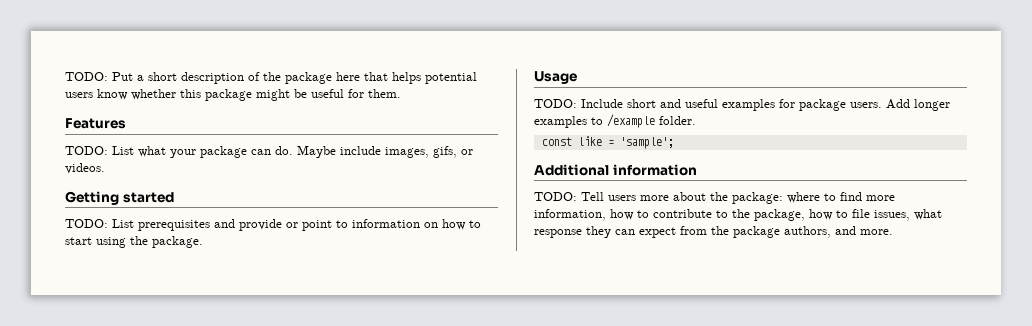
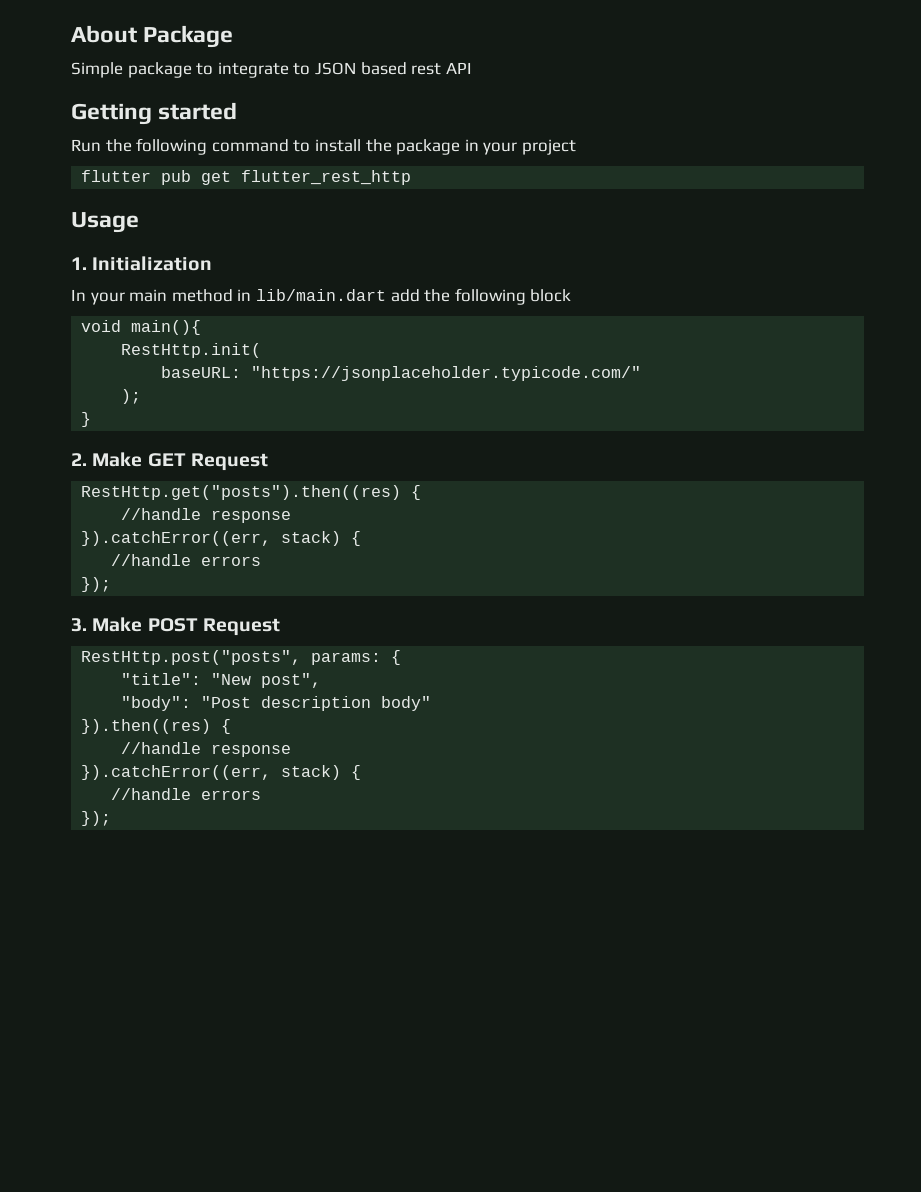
- TODO: Put a short description of the package here that helps potential users know whether this package might be useful for them.
- Features
- TODO: List what your package can do. Maybe include images, gifs, or videos.
+ About Package
+ Simple package to integrate to JSON based rest API
  Getting started
- TODO: List prerequisites and provide or point to information on how to start using the package.
+ Run the following command to install the package in your project
+ flutter pub get flutter_rest_http
  Usage
- TODO: Include short and useful examples for package users. Add longer examples to /example folder.
- const like = 'sample';
- Additional information
- TODO: Tell users more about the package: where to find more information, how to contribute to the package, how to file issues, what response they can expect from the package authors, and more.
+ 1. Initialization
+ In your main method in lib/main.dart add the following block
+ void main(){
+ RestHttp.init(
+ baseURL: "https://jsonplaceholder.typicode.com/"
+ );
+ }
+ 2. Make GET Request
+ RestHttp.get("posts").then((res) {
+ //handle response
+ }).catchError((err, stack) {
+ //handle errors
+ });
+ 3. Make POST Request
+ RestHttp.post("posts", params: {
+ "title": "New post",
+ "body": "Post description body"
+ }).then((res) {
+ //handle response
+ }).catchError((err, stack) {
+ //handle errors
+ });

